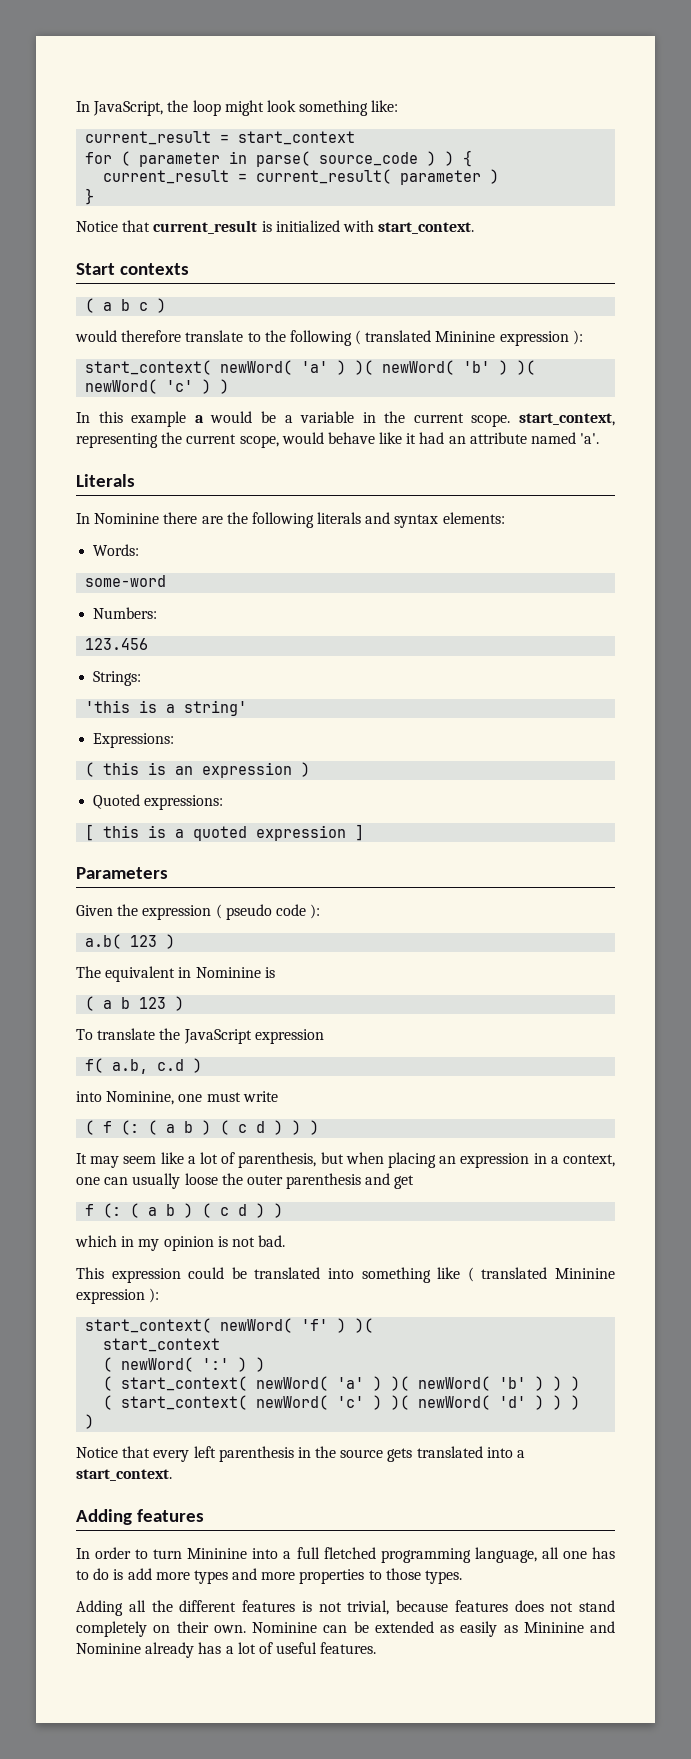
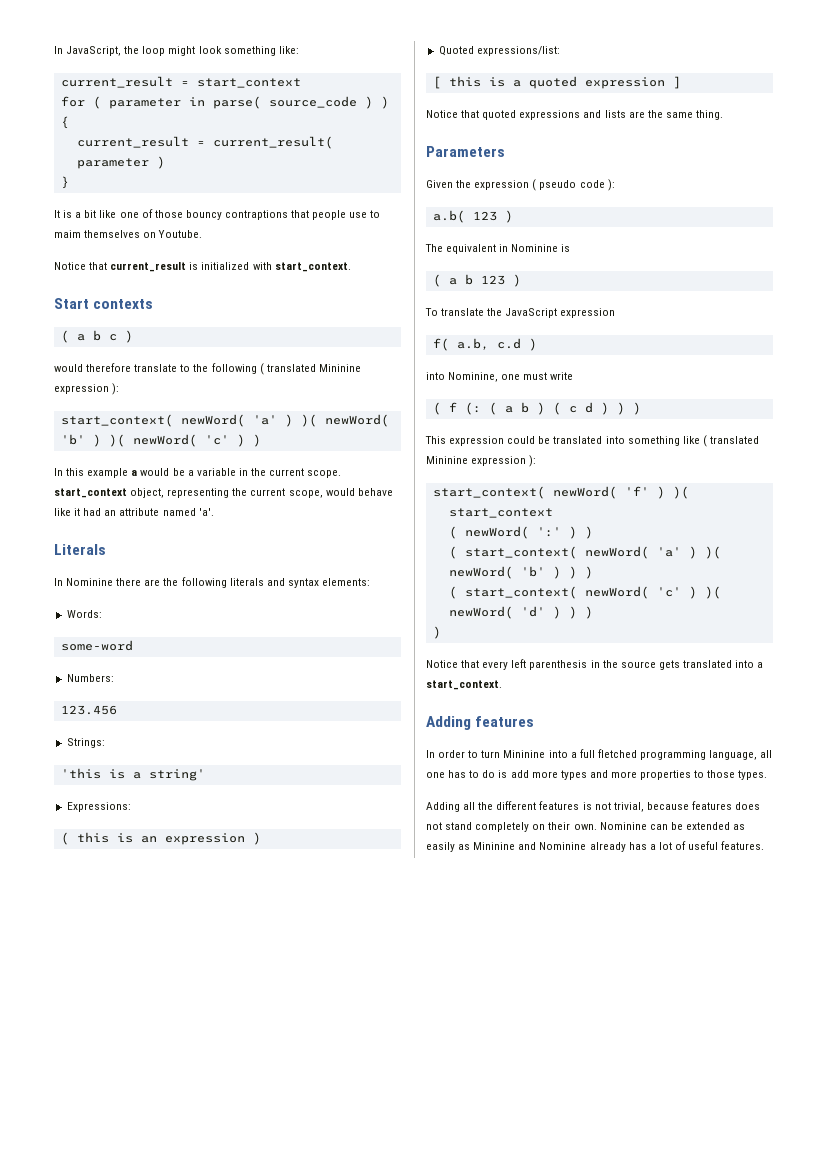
+ It is a bit like one of those bouncy contraptions that people use to maim themselves on Youtube.
- In this example a would be a variable in the current scope. start_context, representing the current scope, would behave like it had an attribute named 'a'.
+ In this example a would be a variable in the current scope. start_context object, representing the current scope, would behave like it had an attribute named 'a'.
- Quoted expressions:
+ Quoted expressions/list:
+ Notice that quoted expressions and lists are the same thing.
- It may seem like a lot of parenthesis, but when placing an expression in a context, one can usually loose the outer parenthesis and get
- f (: ( a b ) ( c d ) )
- which in my opinion is not bad.

